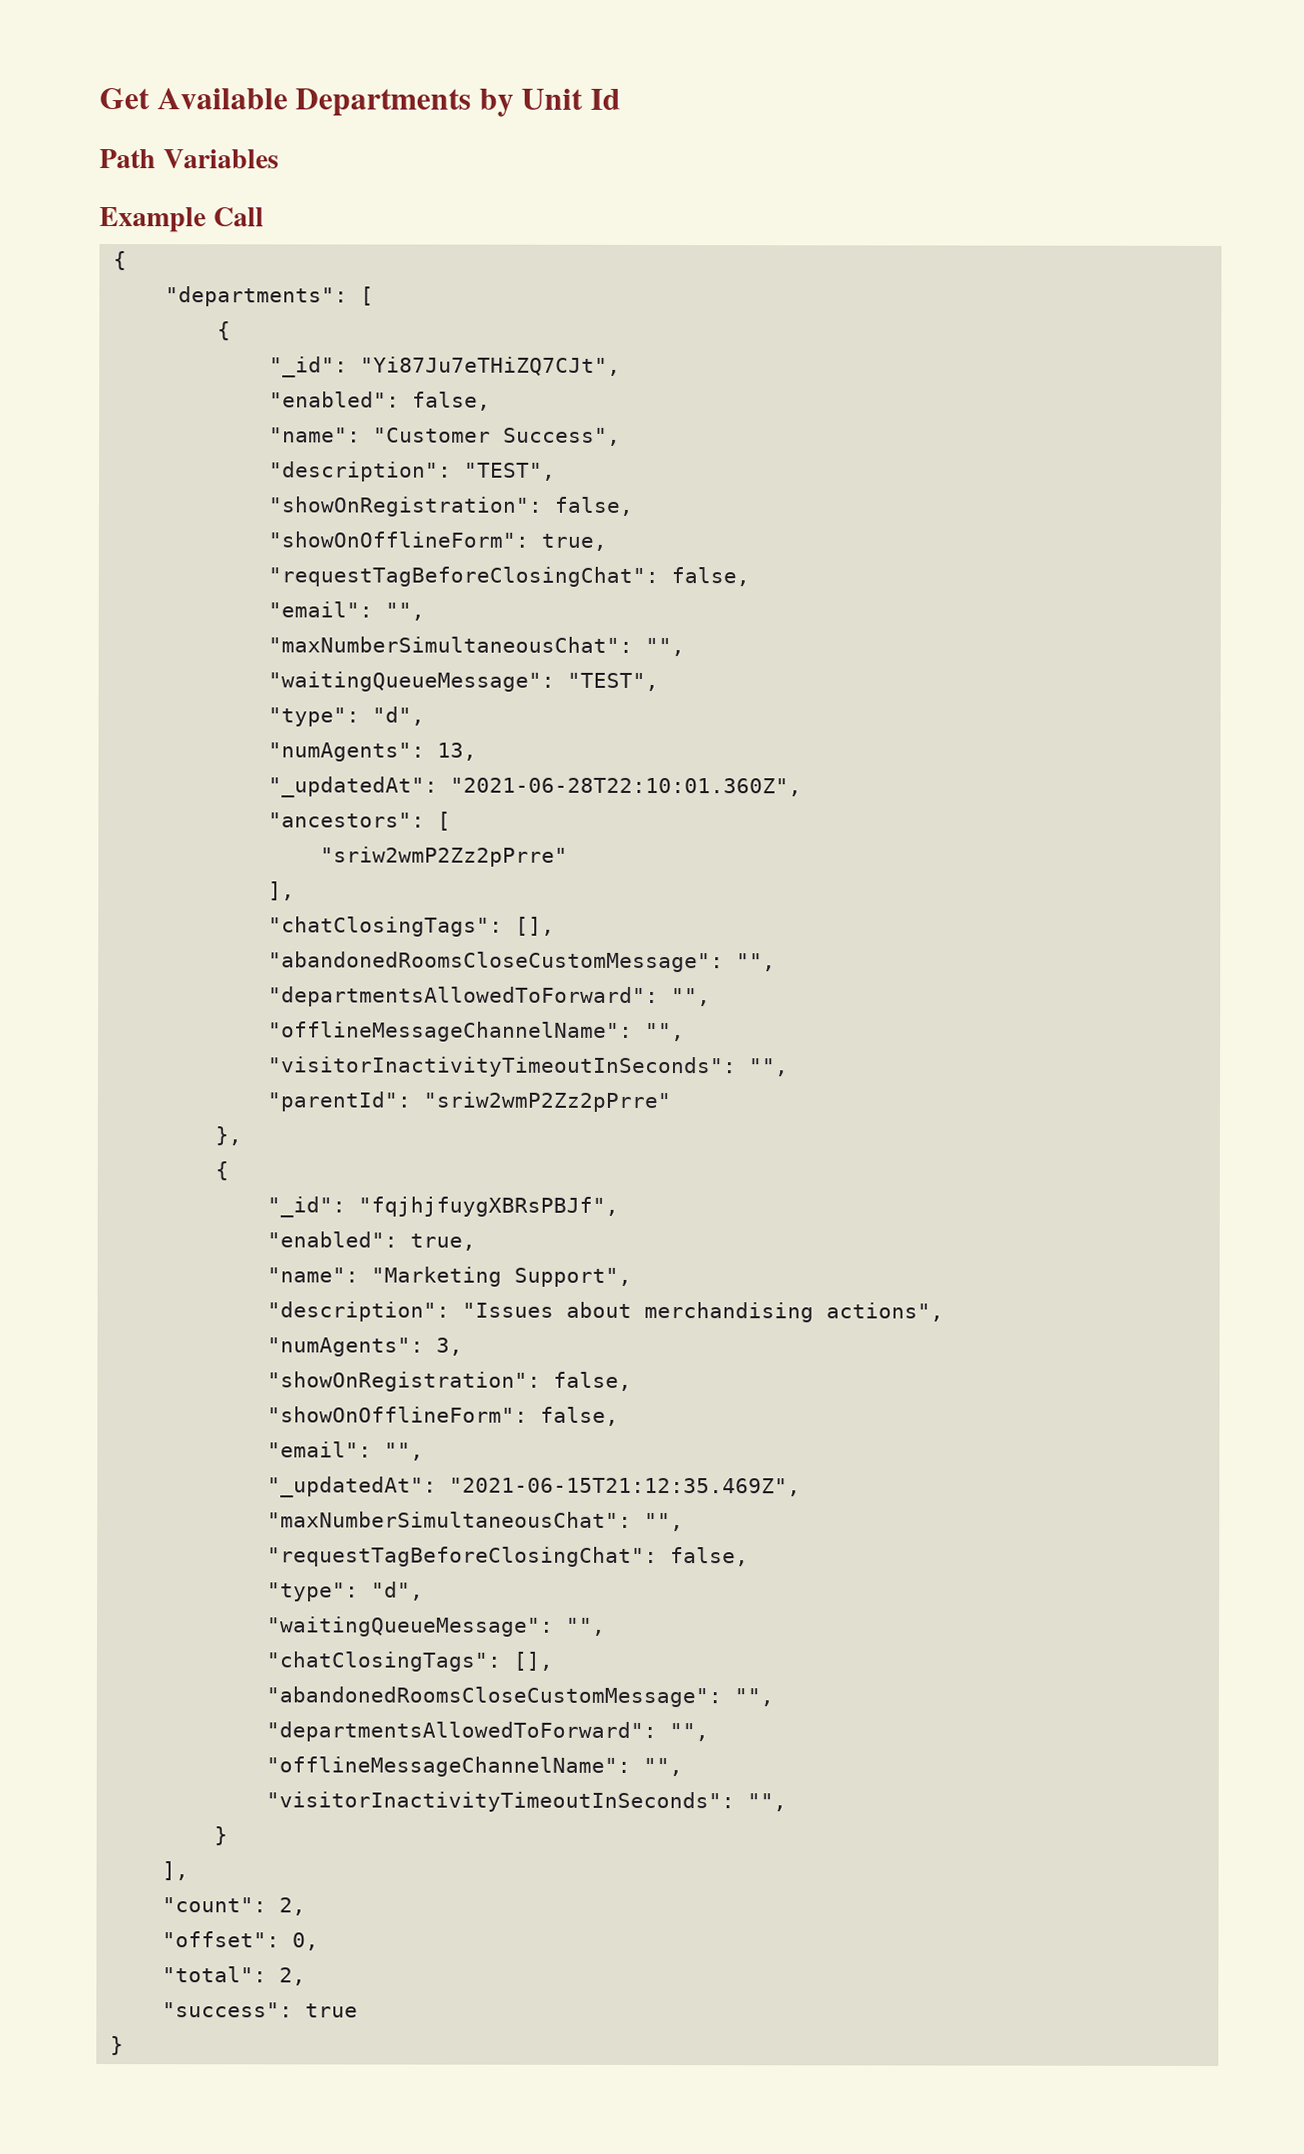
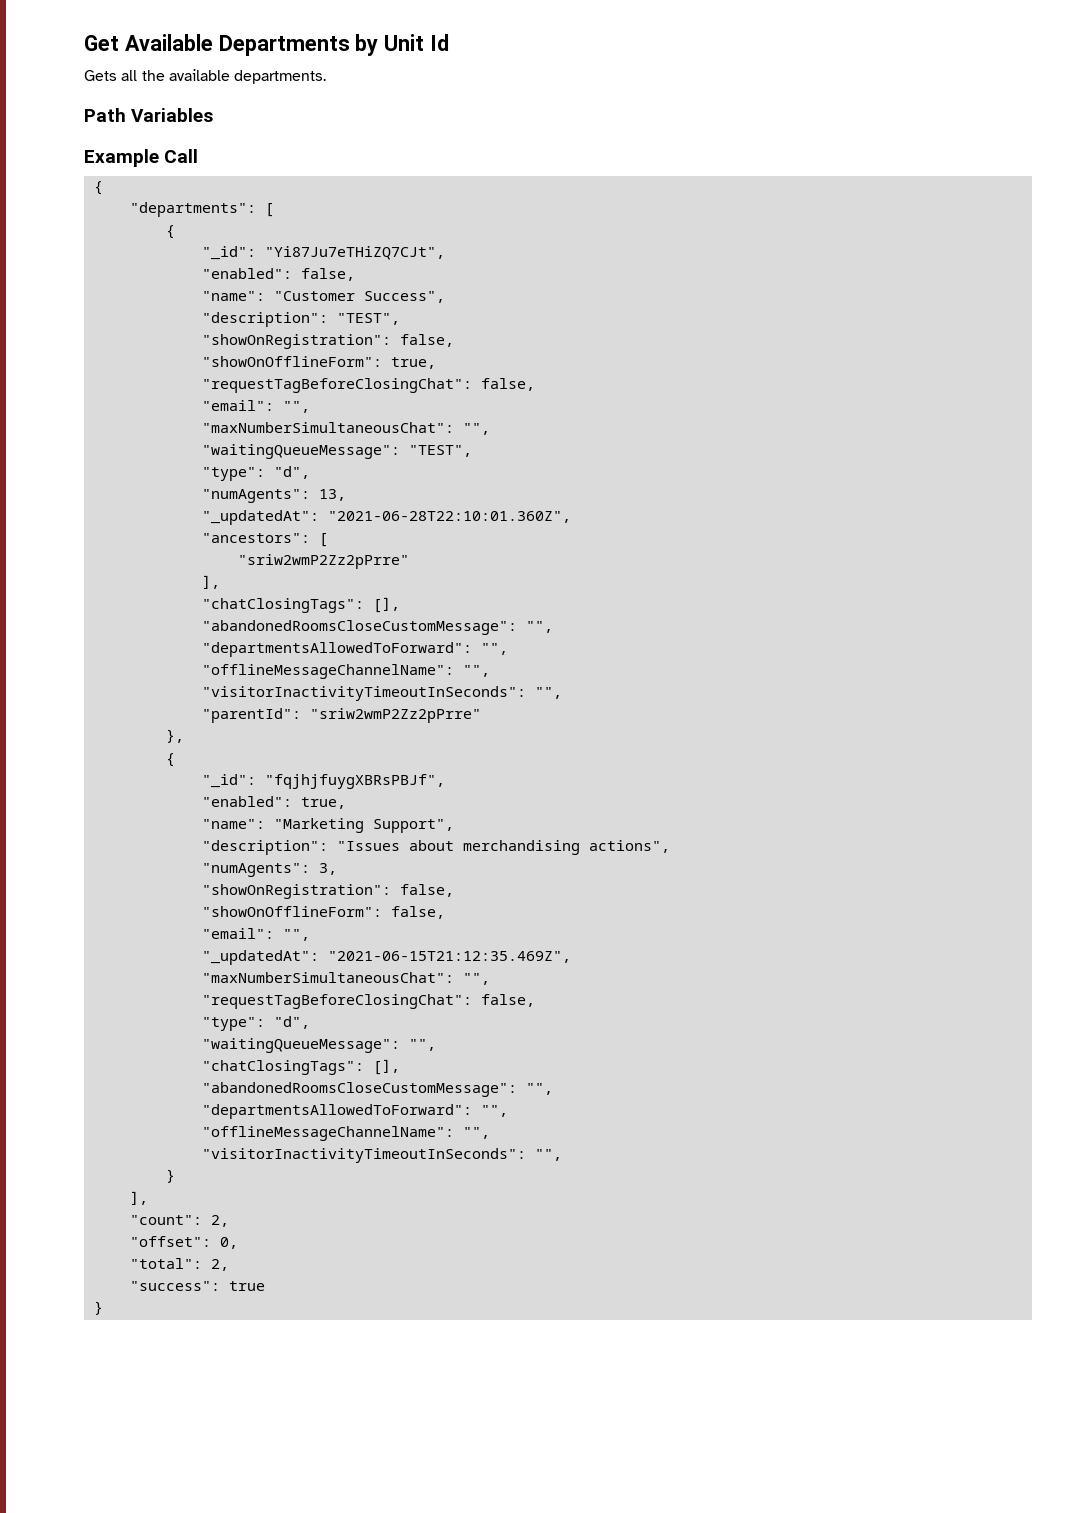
+ Gets all the available departments.

